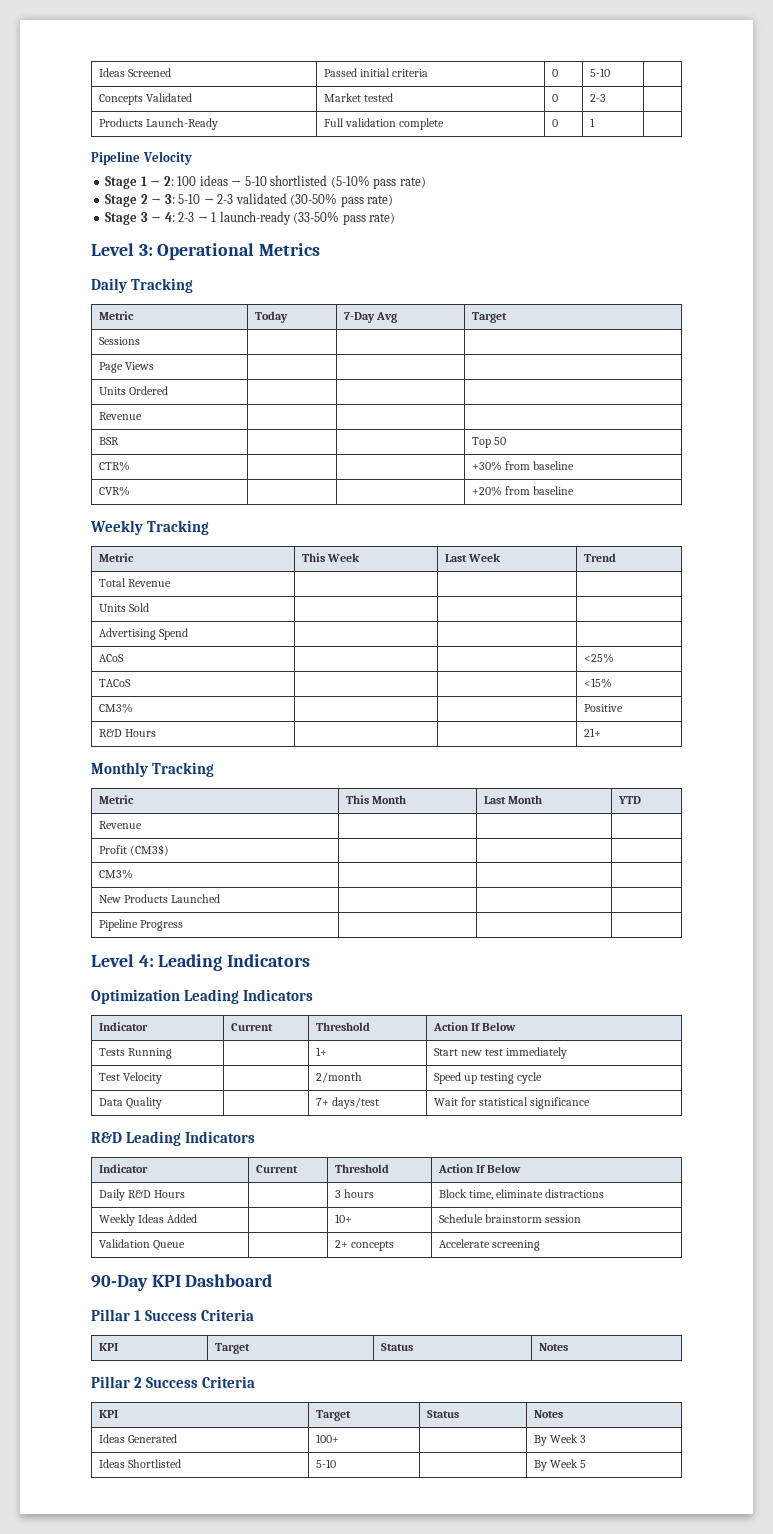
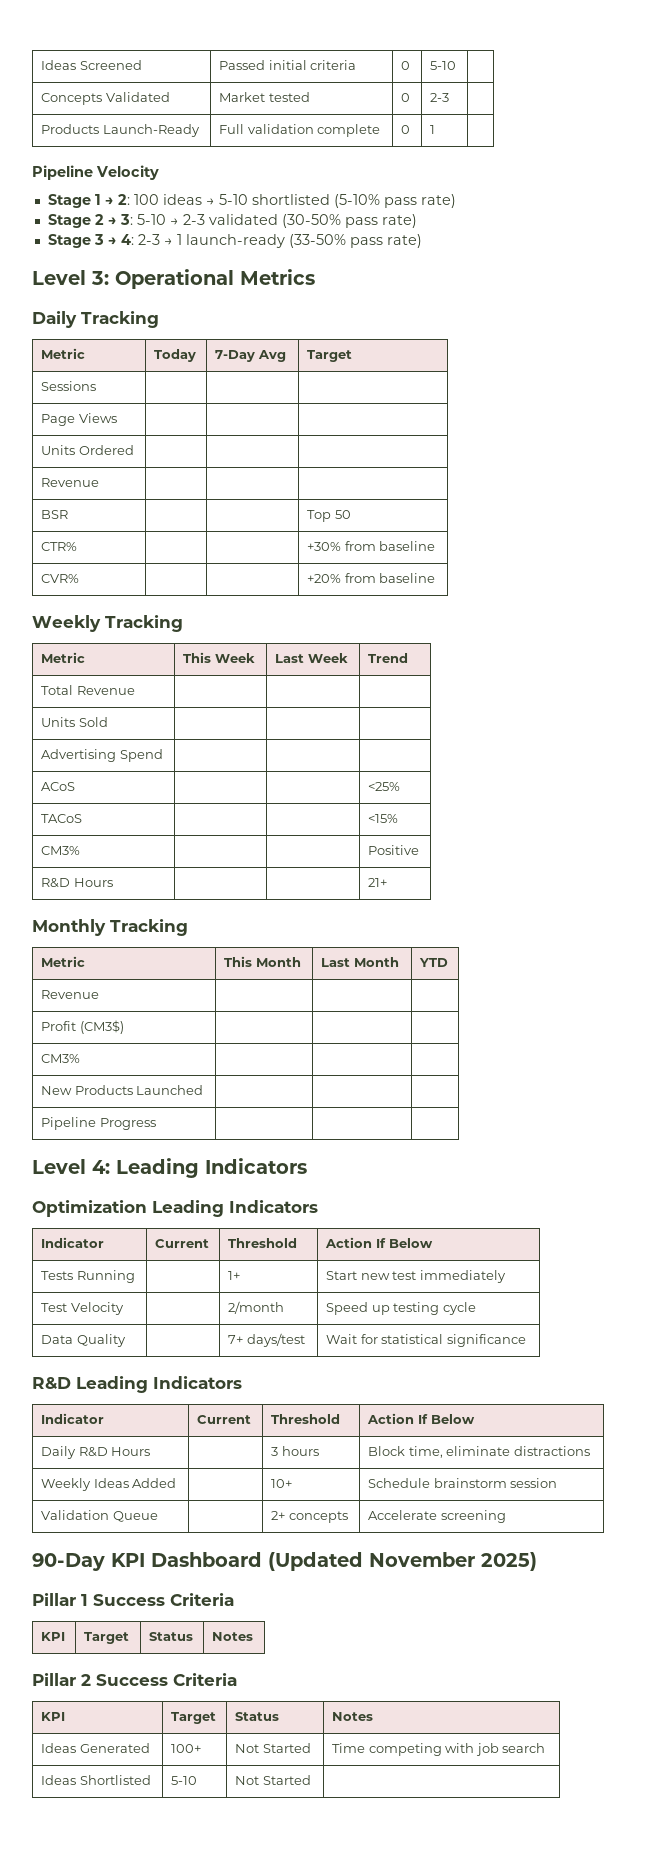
- 90-Day KPI Dashboard
+ 90-Day KPI Dashboard (Updated November 2025)
- Ideas Generated | 100+ | | By Week 3
+ Ideas Generated | 100+ | Not Started | Time competing with job search
- Ideas Shortlisted | 5-10 | | By Week 5
+ Ideas Shortlisted | 5-10 | Not Started |

